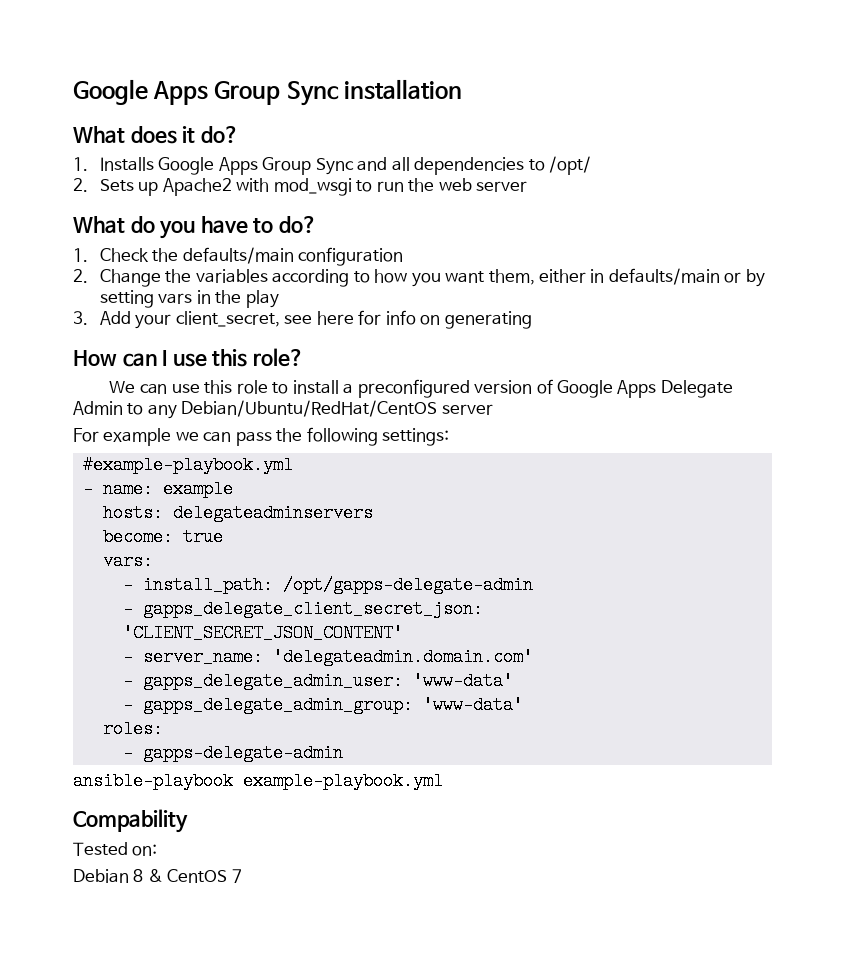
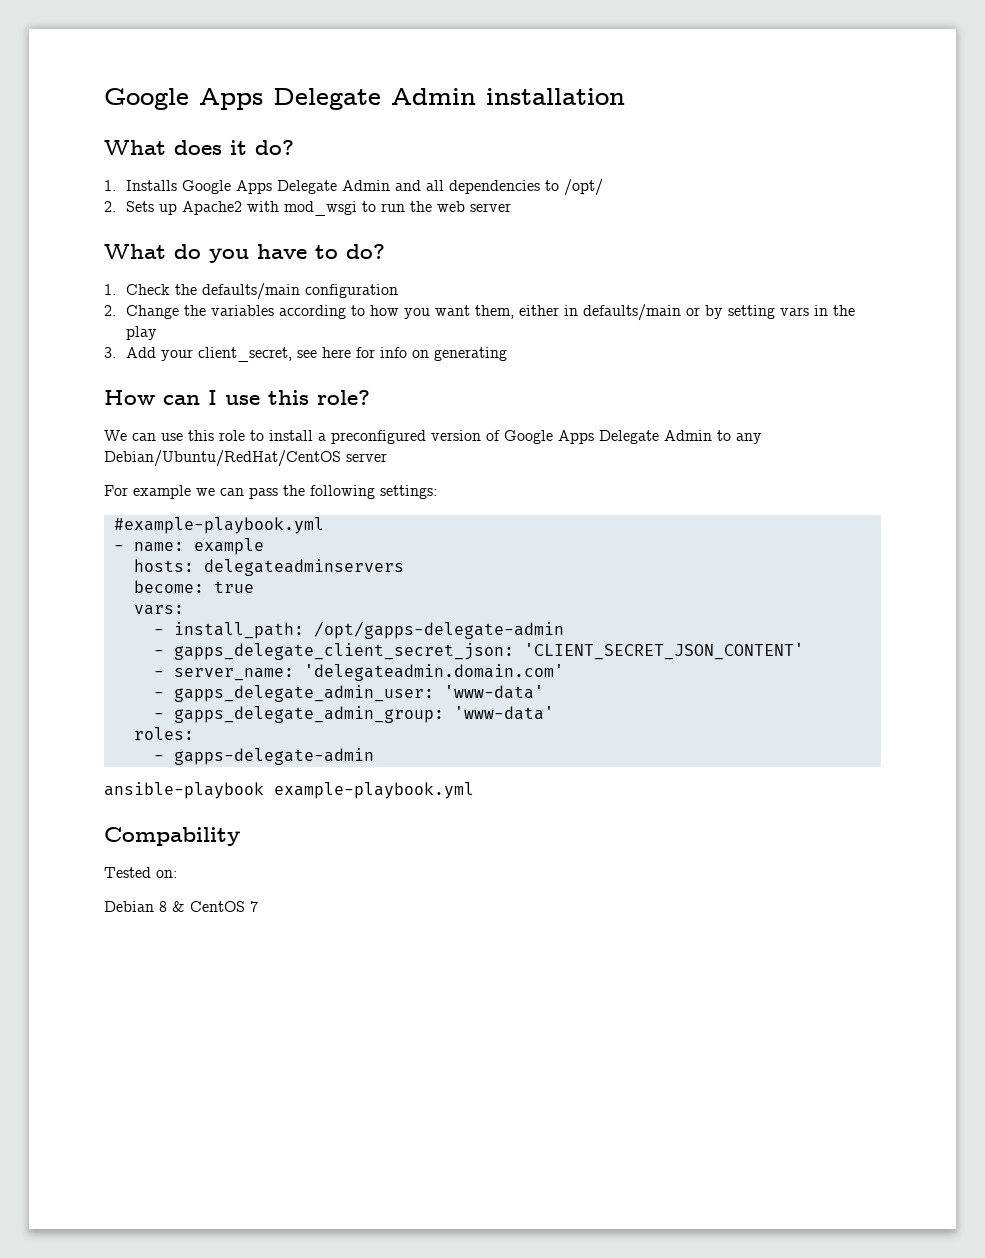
- Google Apps Group Sync installation
+ Google Apps Delegate Admin installation
- 1. Installs Google Apps Group Sync and all dependencies to /opt/
+ 1. Installs Google Apps Delegate Admin and all dependencies to /opt/

